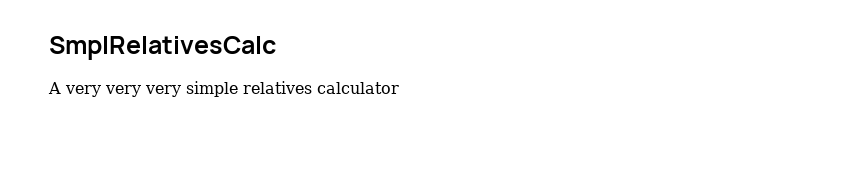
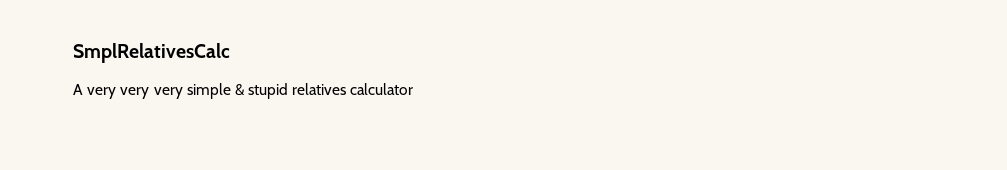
- A very very very simple relatives calculator
+ A very very very simple & stupid relatives calculator

